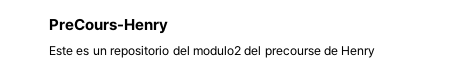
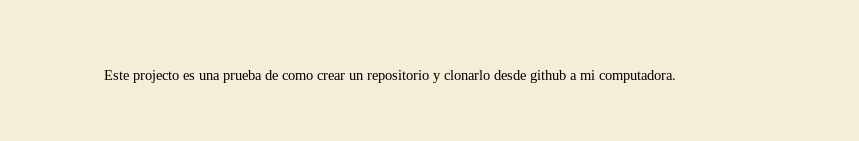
- PreCours-Henry
- Este es un repositorio del modulo2 del precourse de Henry
+ Este projecto es una prueba de como crear un repositorio y clonarlo desde github a mi computadora.

